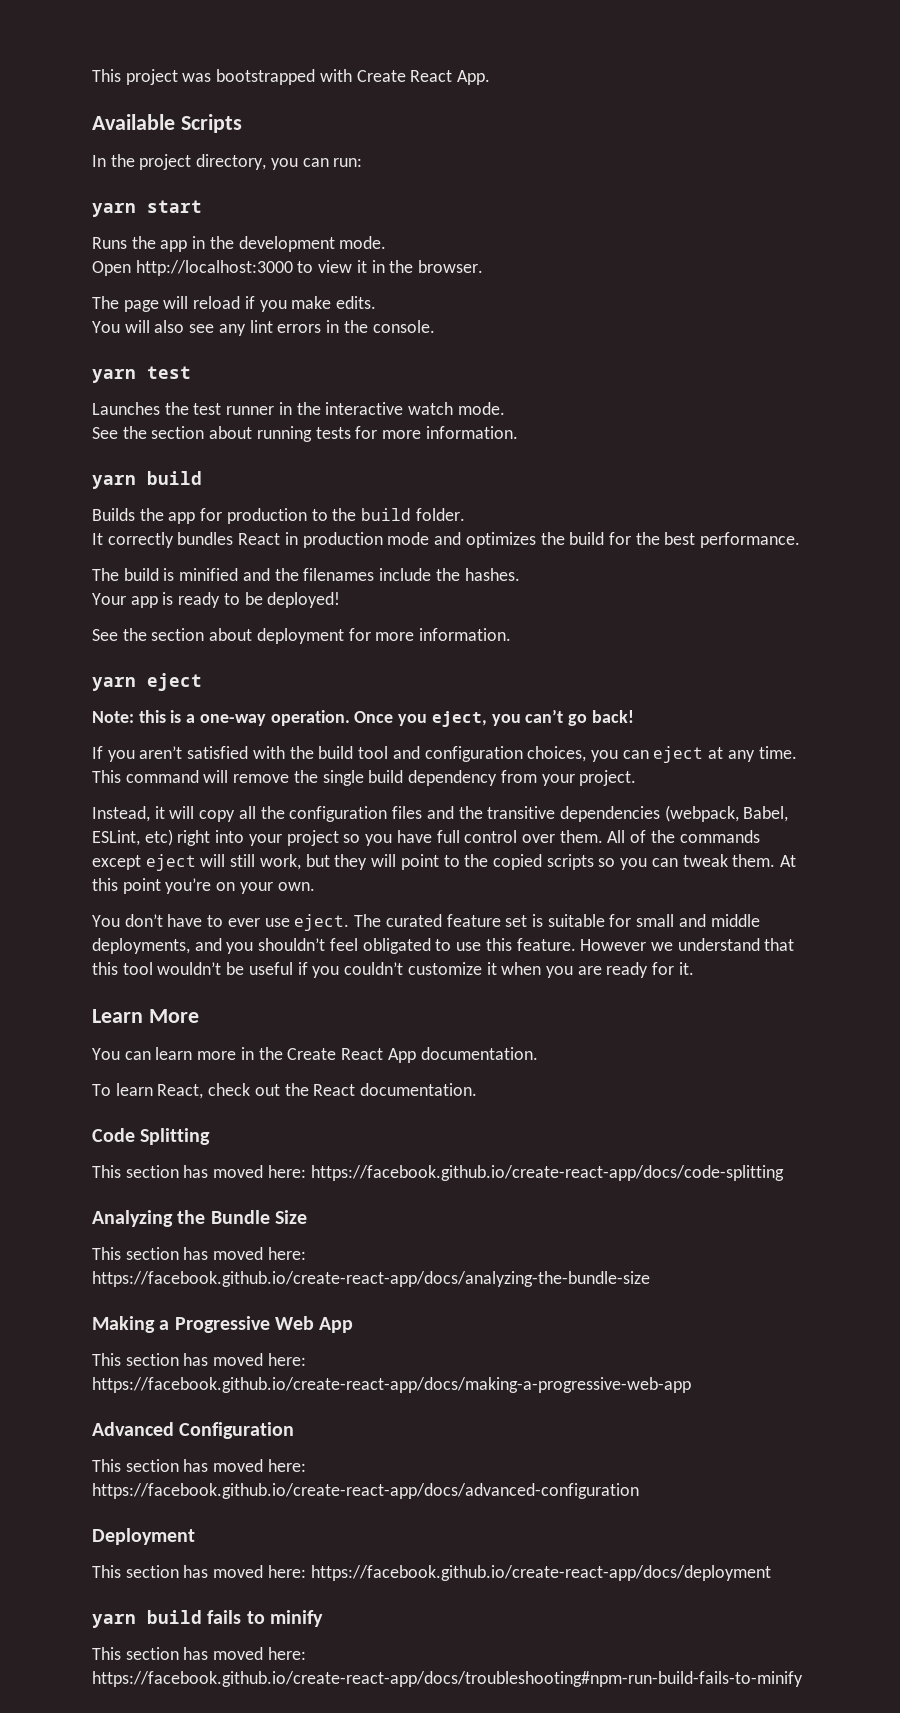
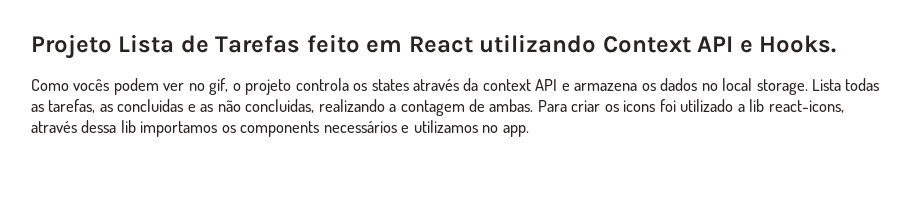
- This project was bootstrapped with Create React App.
- Available Scripts
- In the project directory, you can run:
- yarn start
- Runs the app in the development mode.
- Open http://localhost:3000 to view it in the browser.
- The page will reload if you make edits.
- You will also see any lint errors in the console.
- yarn test
- Launches the test runner in the interactive watch mode.
- See the section about running tests for more information.
- yarn build
- Builds the app for production to the build folder.
- It correctly bundles React in production mode and optimizes the build for the best performance.
- The build is minified and the filenames include the hashes.
- Your app is ready to be deployed!
- See the section about deployment for more information.
- yarn eject
- Note: this is a one-way operation. Once you eject, you can’t go back!
- If you aren’t satisfied with the build tool and configuration choices, you can eject at any time. This command will remove the single build dependency from your project.
- Instead, it will copy all the configuration files and the transitive dependencies (webpack, Babel, ESLint, etc) right into your project so you have full control over them. All of the commands except eject will still work, but they will point to the copied scripts so you can tweak them. At this point you’re on your own.
- You don’t have to ever use eject. The curated feature set is suitable for small and middle deployments, and you shouldn’t feel obligated to use this feature. However we understand that this tool wouldn’t be useful if you couldn’t customize it when you are ready for it.
- Learn More
- You can learn more in the Create React App documentation.
- To learn React, check out the React documentation.
- Code Splitting
- This section has moved here: https://facebook.github.io/create-react-app/docs/code-splitting
- Analyzing the Bundle Size
- This section has moved here: https://facebook.github.io/create-react-app/docs/analyzing-the-bundle-size
- Making a Progressive Web App
- This section has moved here: https://facebook.github.io/create-react-app/docs/making-a-progressive-web-app
- Advanced Configuration
- This section has moved here: https://facebook.github.io/create-react-app/docs/advanced-configuration
- Deployment
- This section has moved here: https://facebook.github.io/create-react-app/docs/deployment
- yarn build fails to minify
- This section has moved here: https://facebook.github.io/create-react-app/docs/troubleshooting#npm-run-build-fails-to-minify
+ Projeto Lista de Tarefas feito em React utilizando Context API e Hooks.
+ Como vocês podem ver no gif, o projeto controla os states através da context API e armazena os dados no local storage. Lista todas as tarefas, as concluidas e as não concluidas, realizando a contagem de ambas. Para criar os icons foi utilizado a lib react-icons, através dessa lib importamos os components necessários e utilizamos no app.

